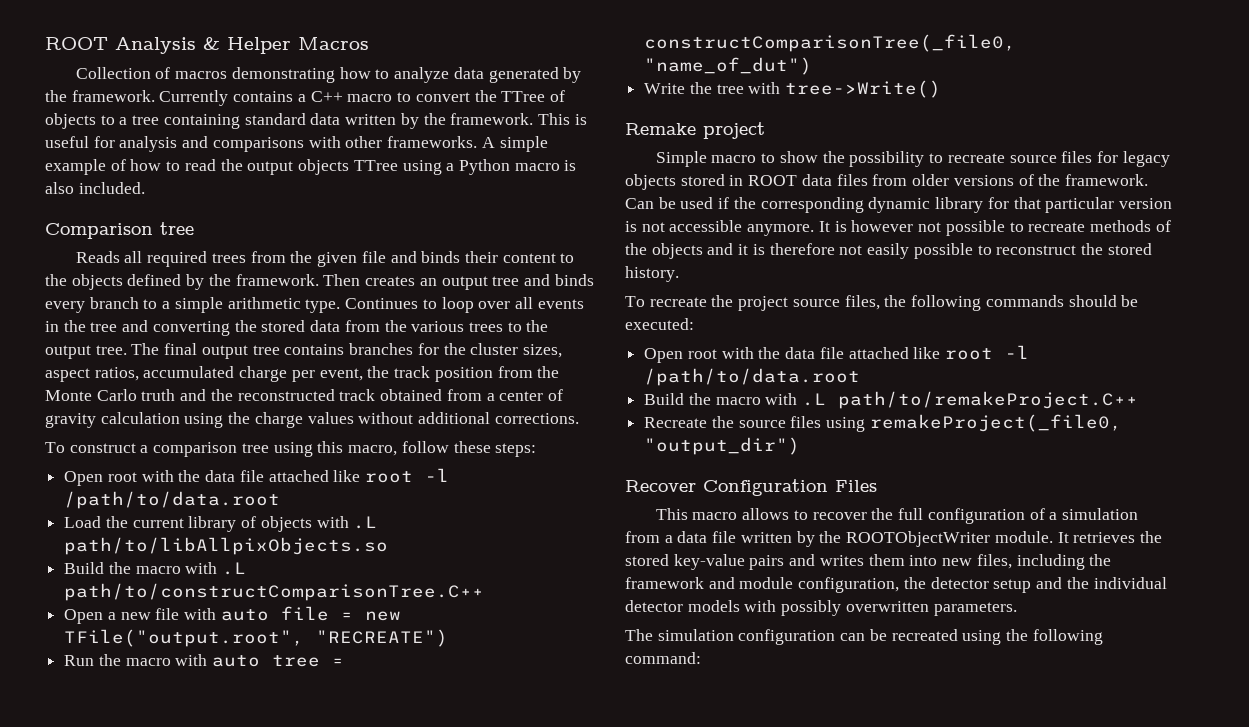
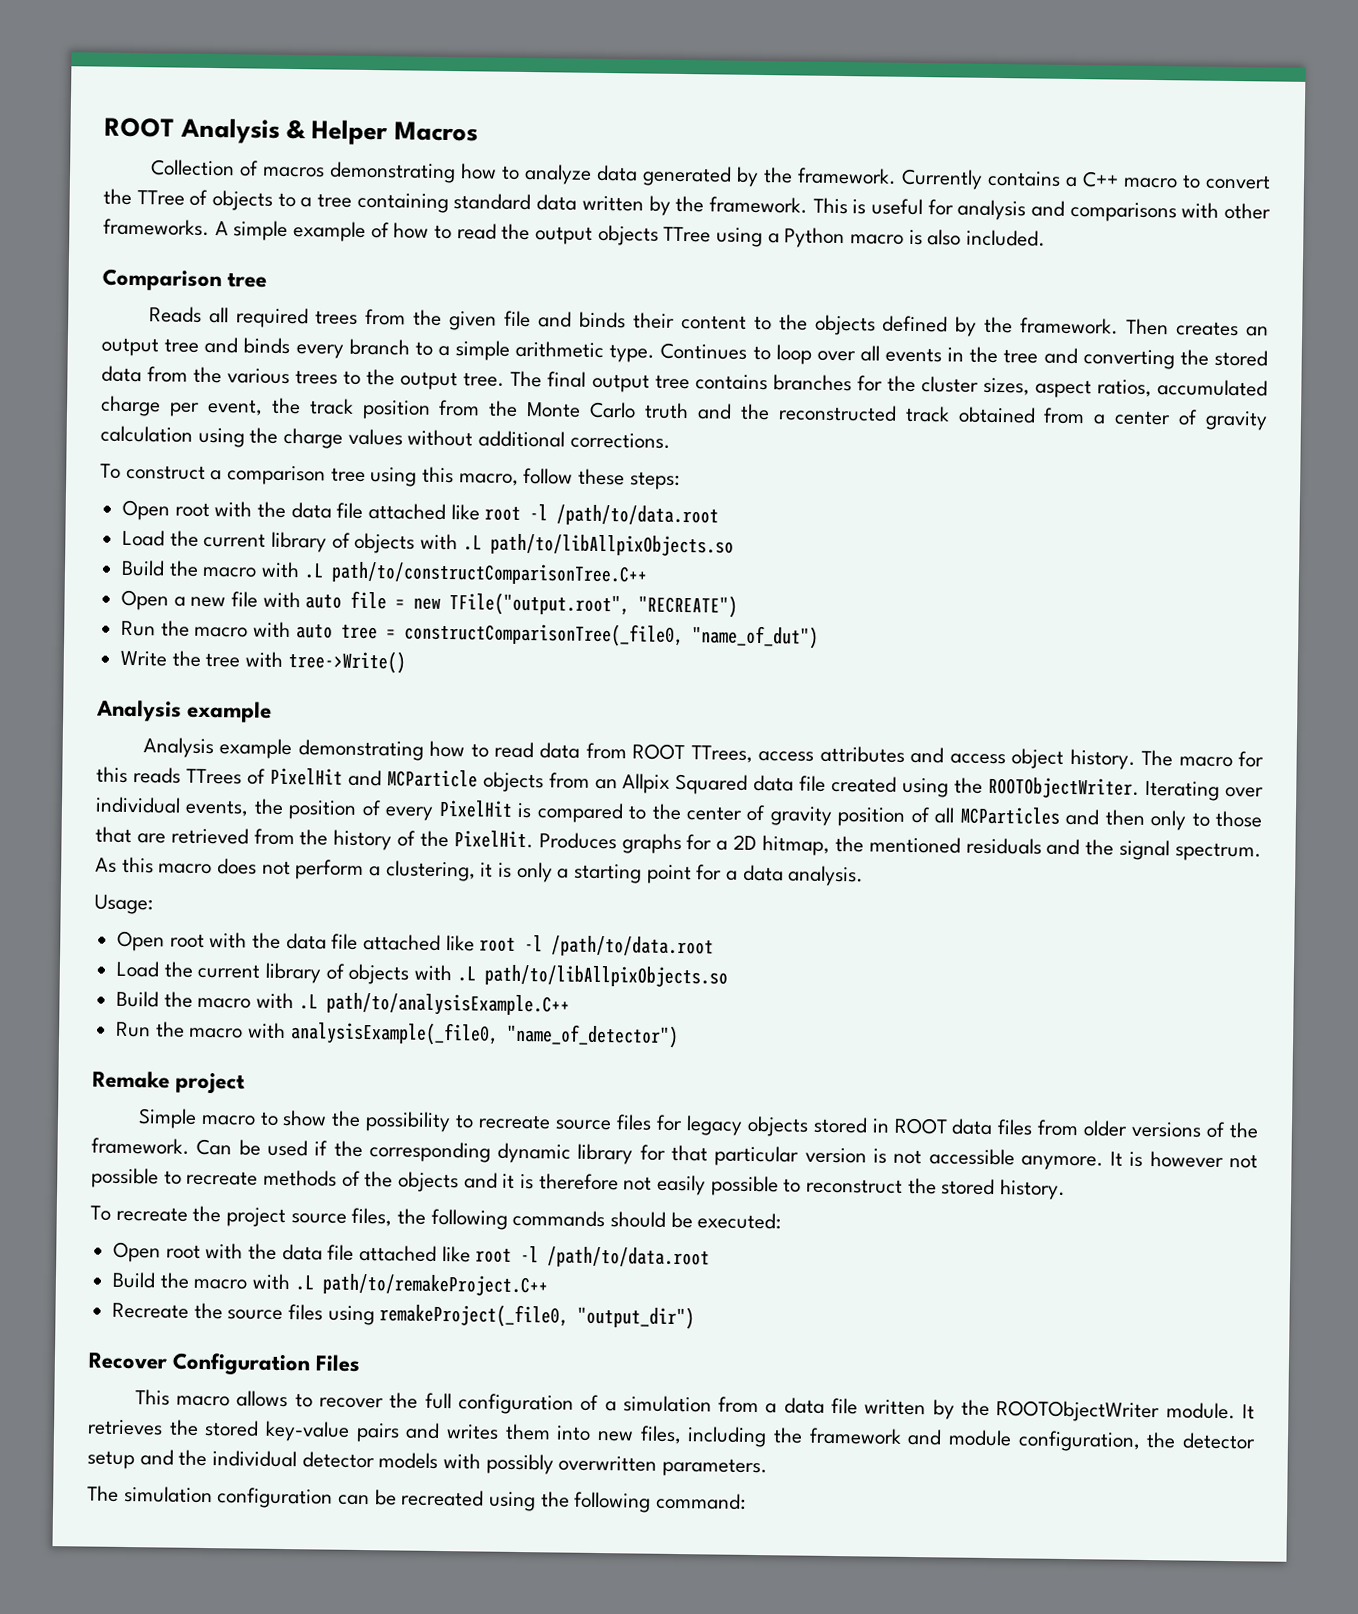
  Write the tree with tree->Write()
+ Analysis example
+ Analysis example demonstrating how to read data from ROOT TTrees, access attributes and access object history. The macro for this reads TTrees of PixelHit and MCParticle objects from an Allpix Squared data file created using the ROOTObjectWriter. Iterating over individual events, the position of every PixelHit is compared to the center of gravity position of all MCParticles and then only to those that are retrieved from the history of the PixelHit. Produces graphs for a 2D hitmap, the mentioned residuals and the signal spectrum. As this macro does not perform a clustering, it is only a starting point for a data analysis.
+ Usage:
+ Open root with the data file attached like root -l /path/to/data.root
+ Load the current library of objects with .L path/to/libAllpixObjects.so
+ Build the macro with .L path/to/analysisExample.C++
+ Run the macro with analysisExample(_file0, "name_of_detector")

